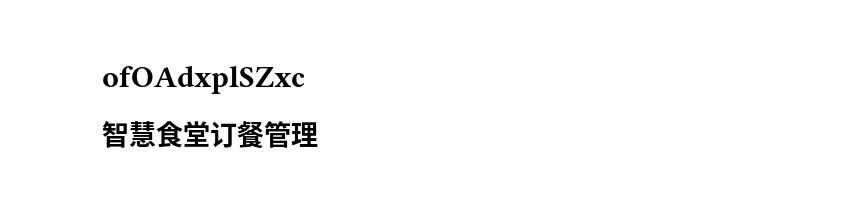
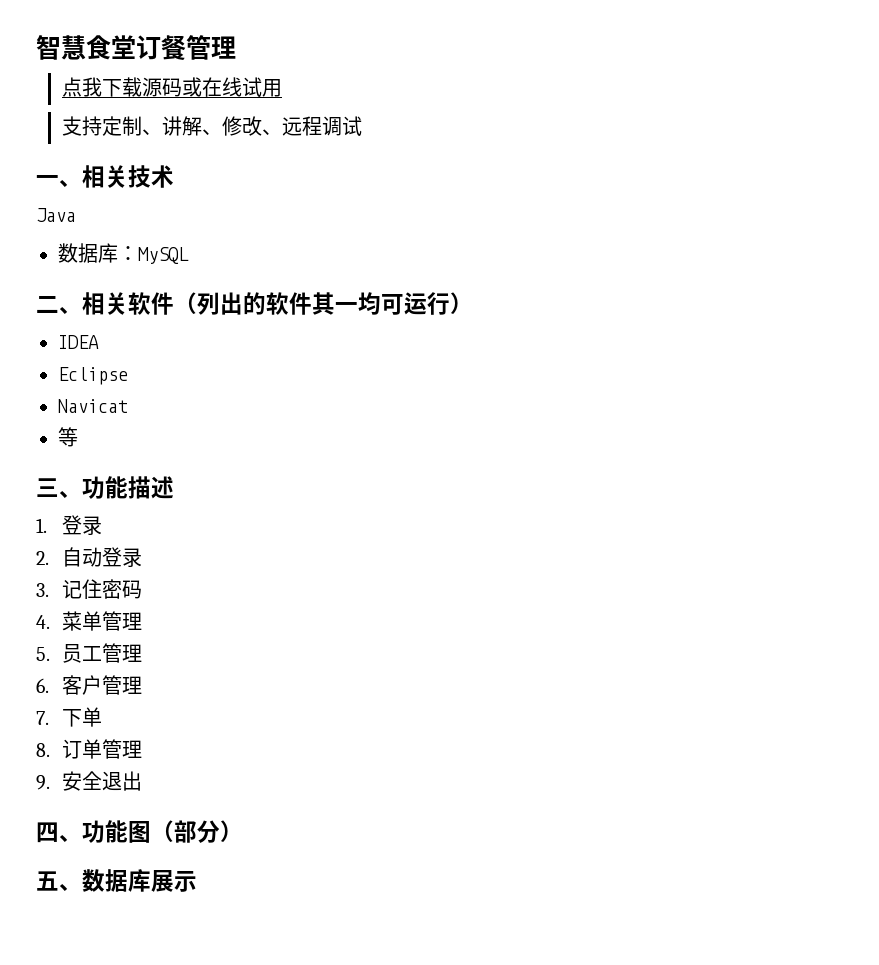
- ofOAdxplSZxc
+ 点我下载源码或在线试用
+ 支持定制、讲解、修改、远程调试
+ 一、相关技术
+ Java
+ 数据库：MySQL
+ 二、相关软件（列出的软件其一均可运行）
+ IDEA
+ Eclipse
+ Navicat
+ 等
+ 三、功能描述
+ 1.登录
+ 2.自动登录
+ 3.记住密码
+ 4.菜单管理
+ 5.员工管理
+ 6.客户管理
+ 7.下单
+ 8.订单管理
+ 9.安全退出
+ 四、功能图（部分）
+ 五、数据库展示

